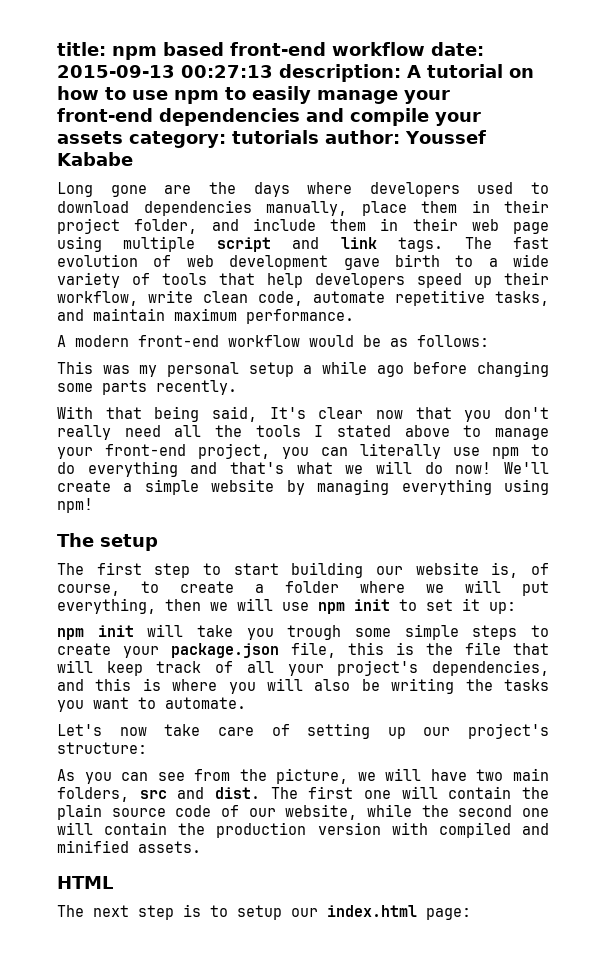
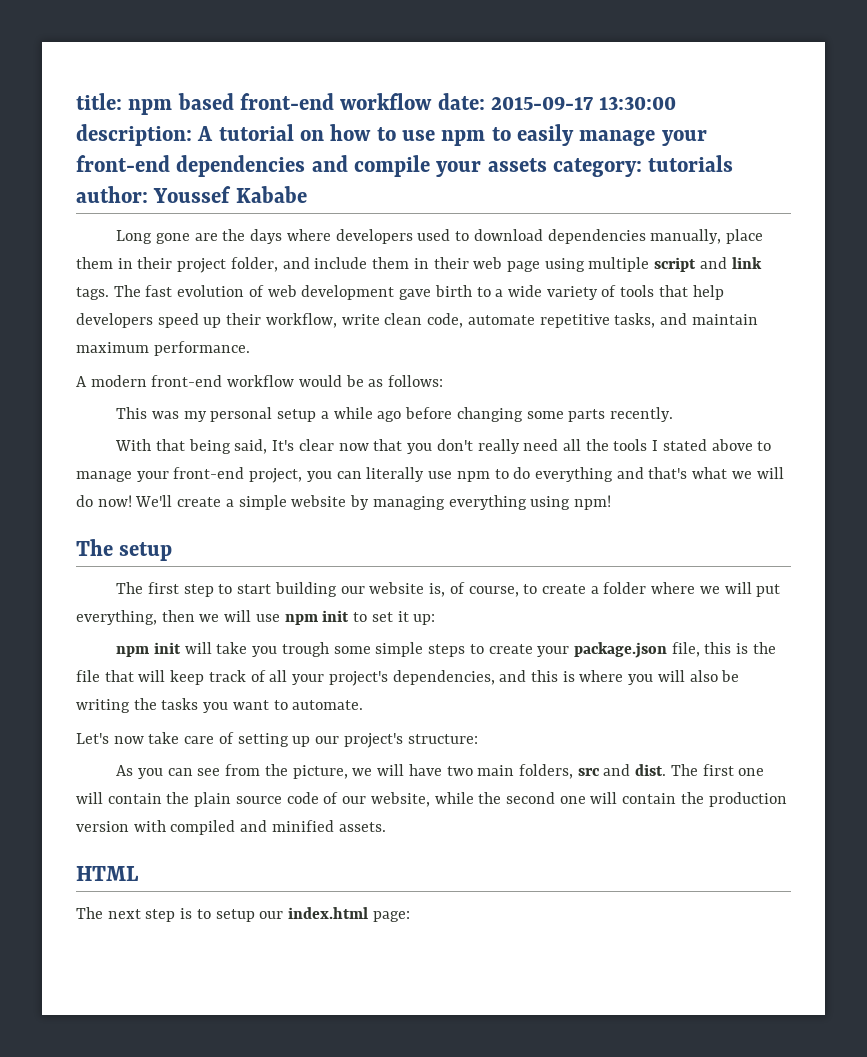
- title: npm based front-end workflow date: 2015-09-13 00:27:13 description: A tutorial on how to use npm to easily manage your front-end dependencies and compile your assets category: tutorials author: Youssef Kababe
+ title: npm based front-end workflow date: 2015-09-17 13:30:00 description: A tutorial on how to use npm to easily manage your front-end dependencies and compile your assets category: tutorials author: Youssef Kababe

